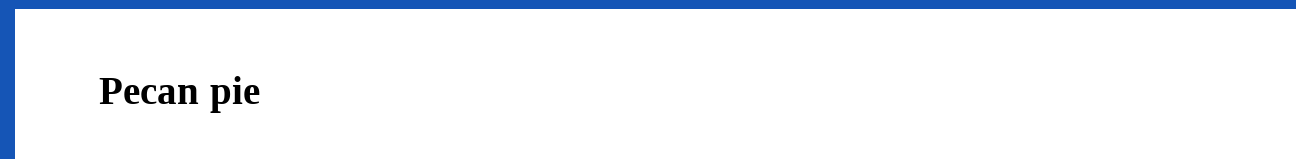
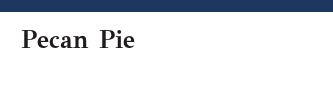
- Pecan pie
+ Pecan Pie

